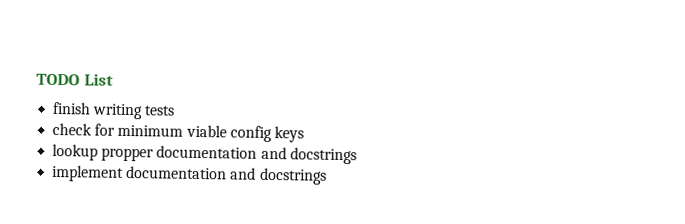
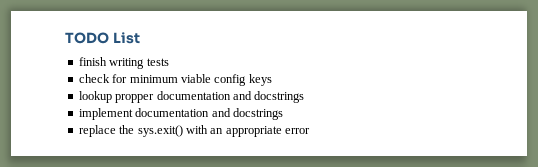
+ replace the sys.exit() with an appropriate error

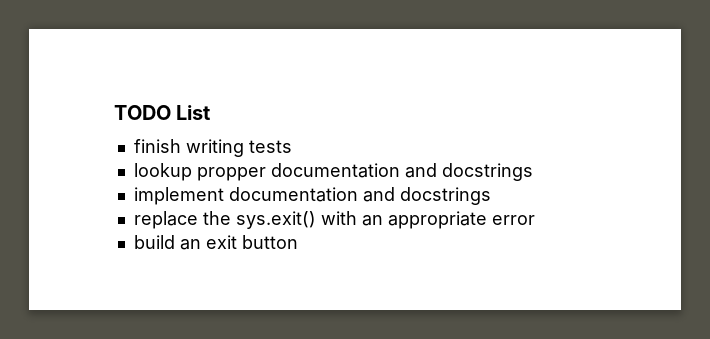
- check for minimum viable config keys
+ build an exit button

